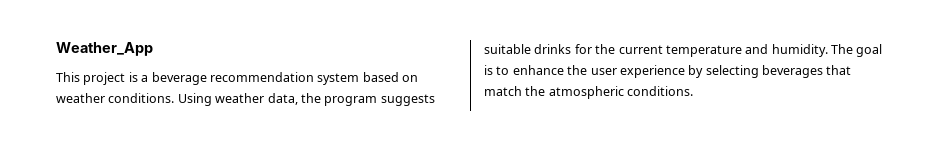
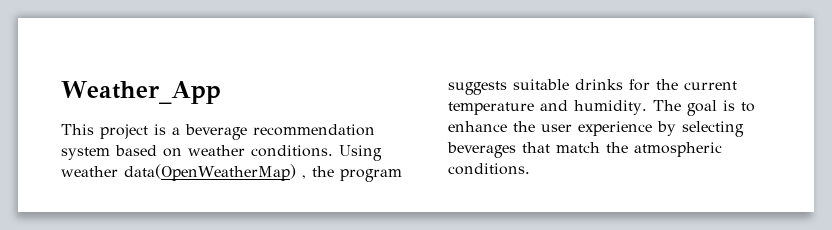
- Using weather data, the program suggests suitable drinks for the current temperature and humidity.
+ Using weather data(OpenWeatherMap) , the program suggests suitable drinks for the current temperature and humidity.

